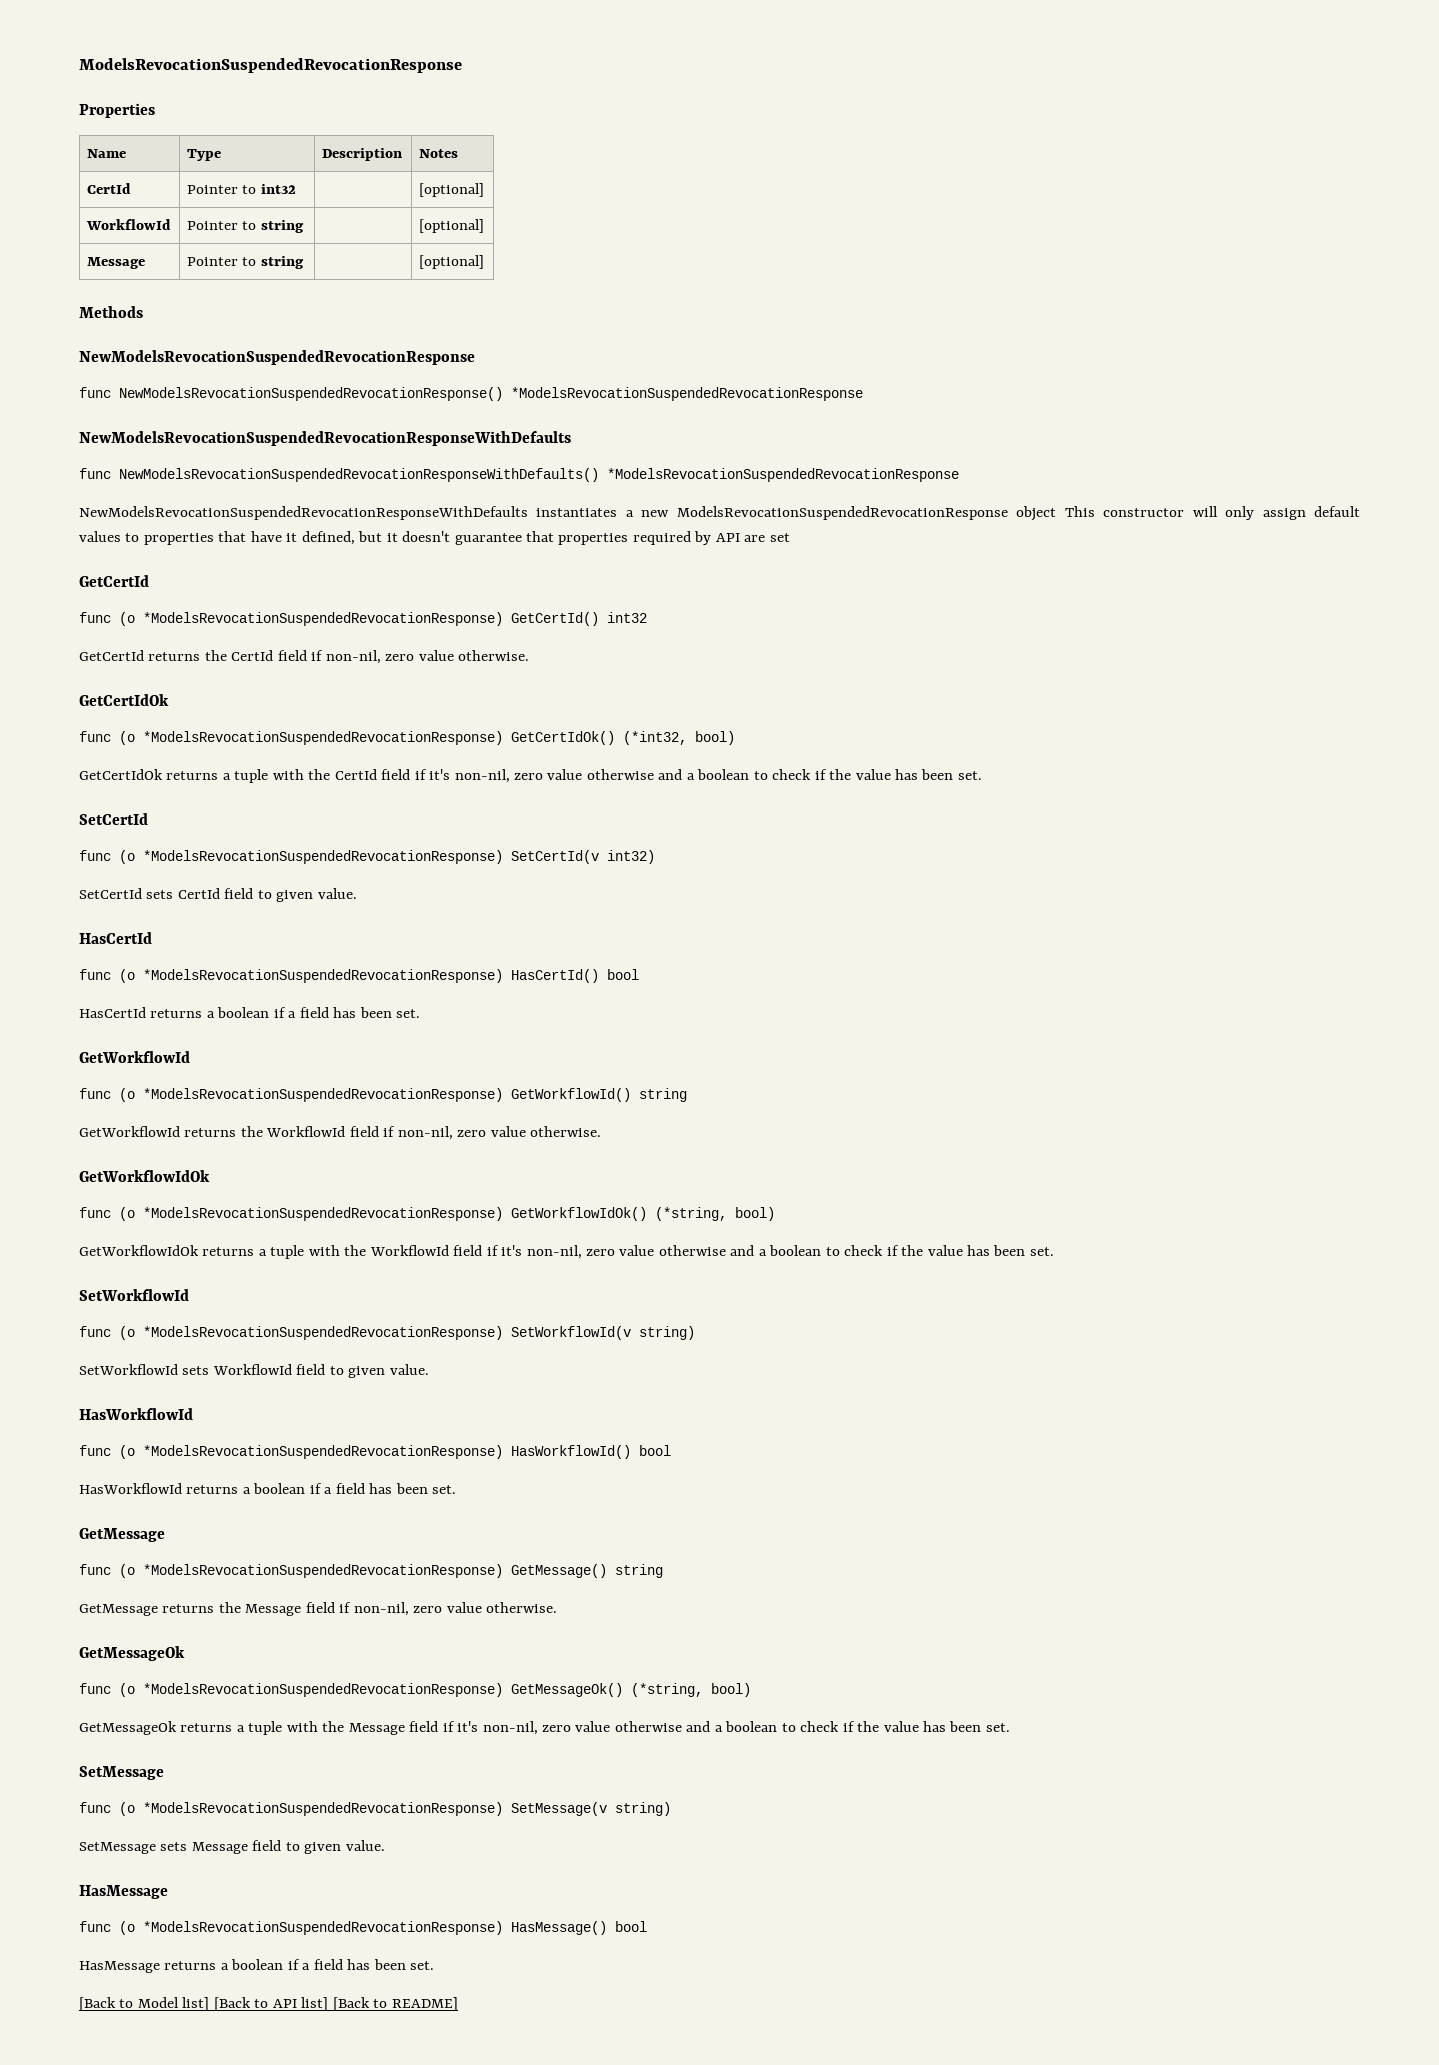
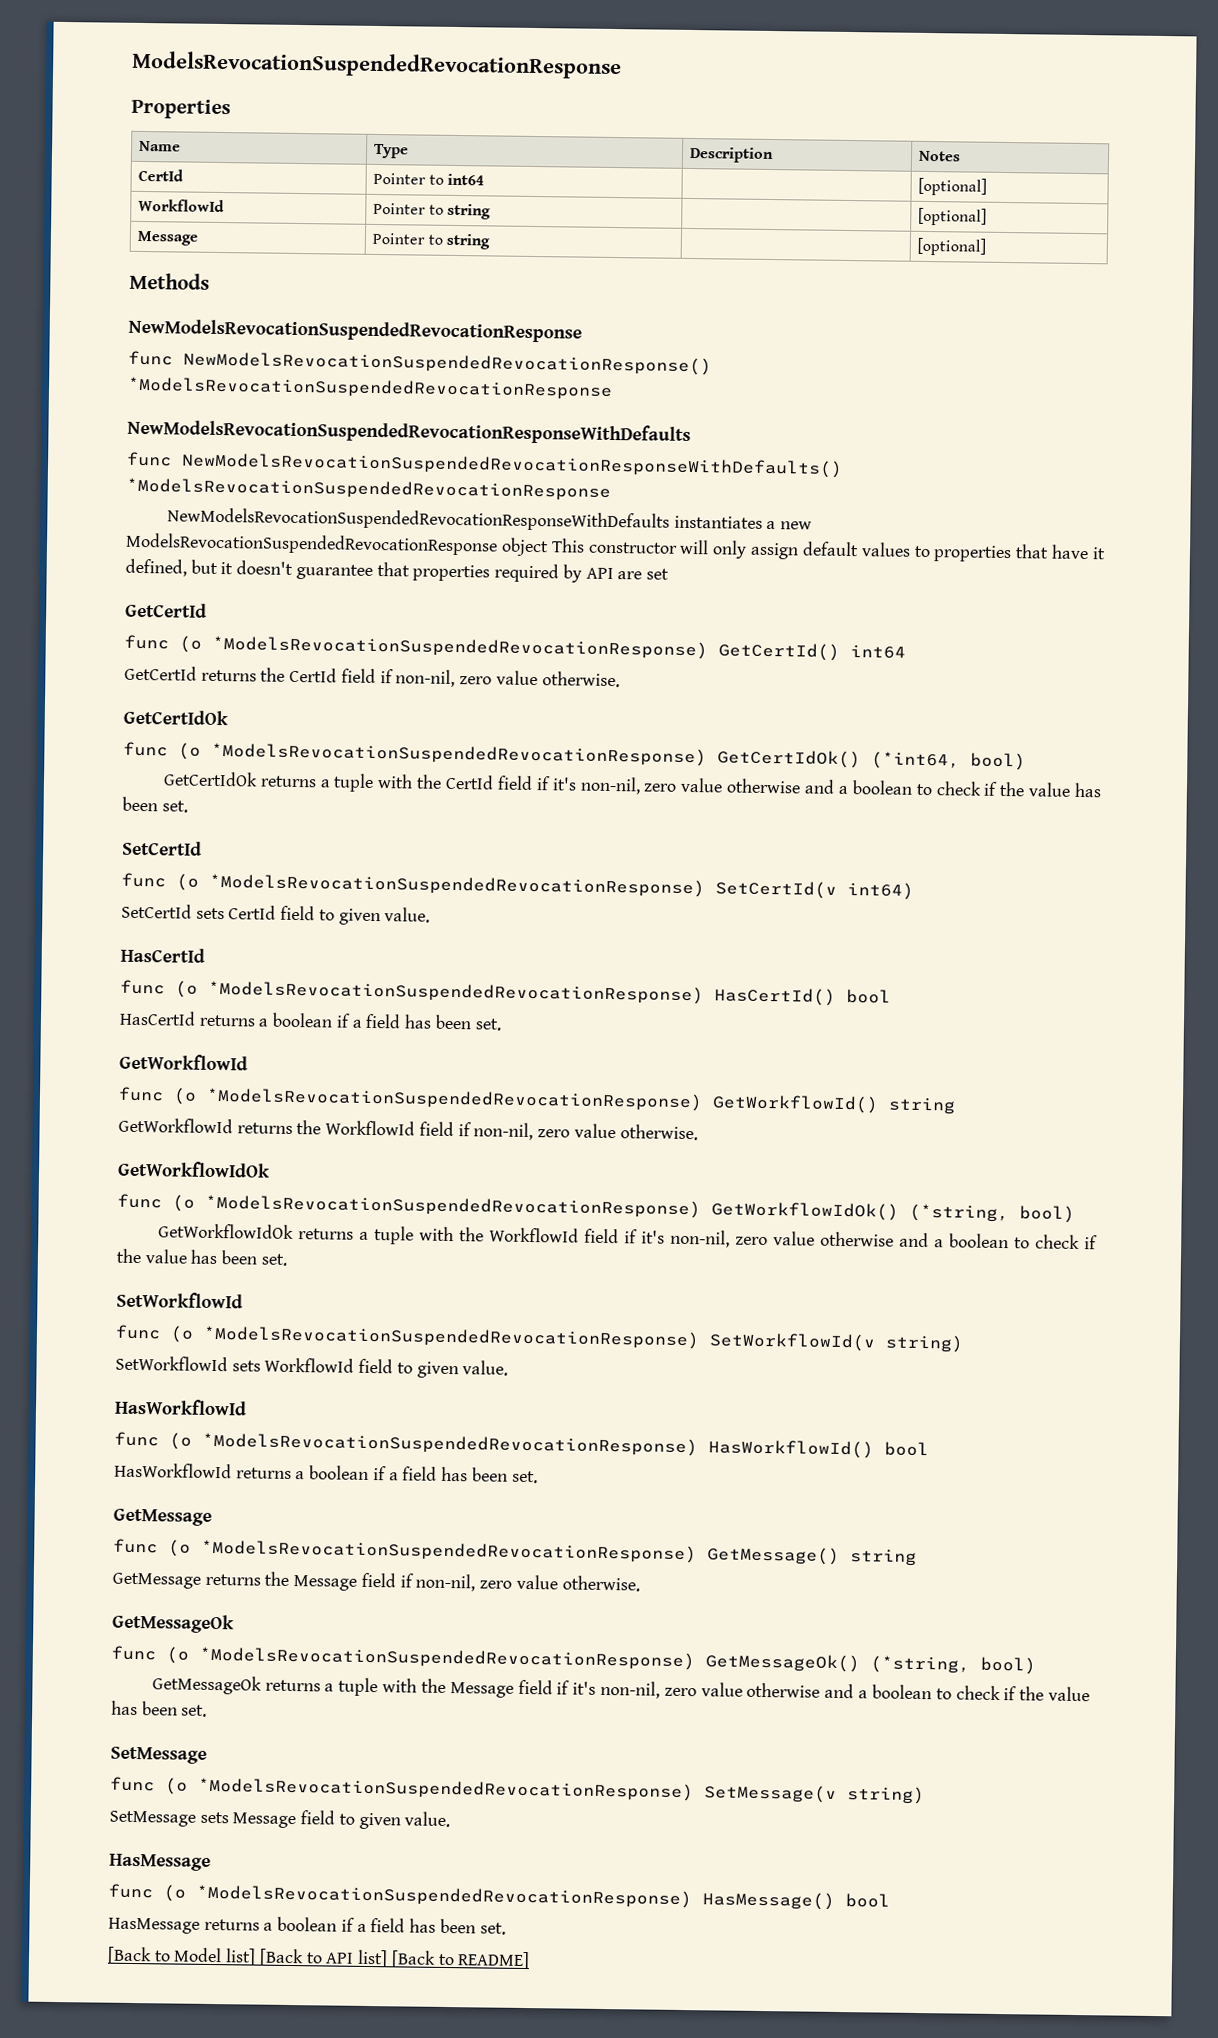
- CertId | Pointer to int32 | | [optional]
+ CertId | Pointer to int64 | | [optional]
- func (o *ModelsRevocationSuspendedRevocationResponse) GetCertId() int32
+ func (o *ModelsRevocationSuspendedRevocationResponse) GetCertId() int64
- func (o *ModelsRevocationSuspendedRevocationResponse) GetCertIdOk() (*int32, bool)
+ func (o *ModelsRevocationSuspendedRevocationResponse) GetCertIdOk() (*int64, bool)
- func (o *ModelsRevocationSuspendedRevocationResponse) SetCertId(v int32)
+ func (o *ModelsRevocationSuspendedRevocationResponse) SetCertId(v int64)

